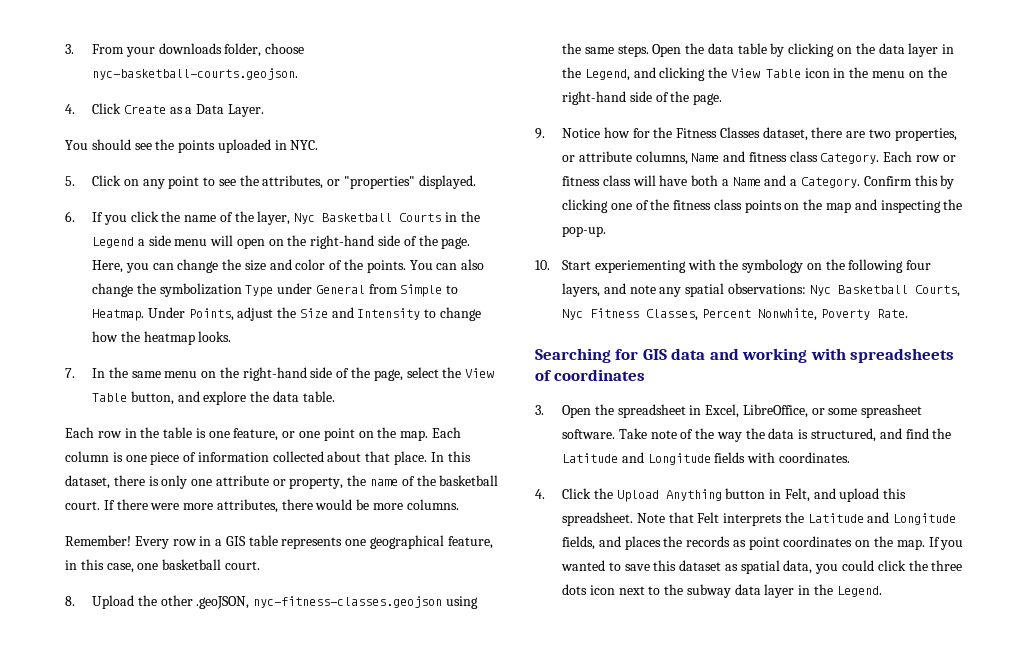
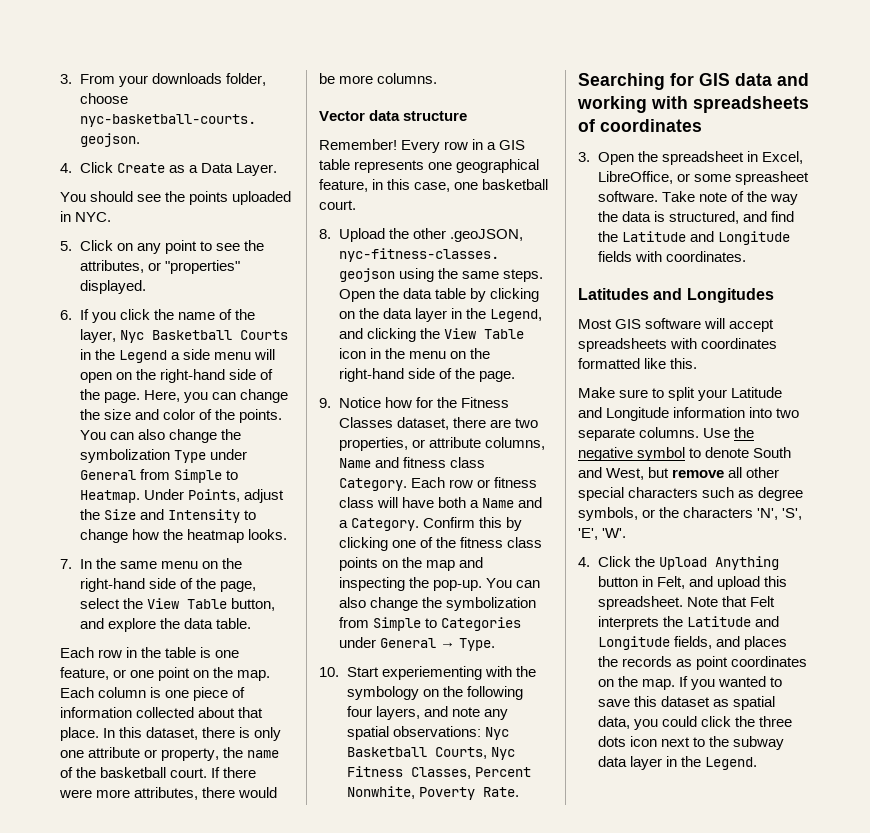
+ Vector data structure
+ You can also change the symbolization from Simple to Categories under General → Type.
+ Latitudes and Longitudes
+ Most GIS software will accept spreadsheets with coordinates formatted like this.
+ Make sure to split your Latitude and Longitude information into two separate columns. Use the negative symbol to denote South and West, but remove all other special characters such as degree symbols, or the characters 'N', 'S', 'E', 'W'.

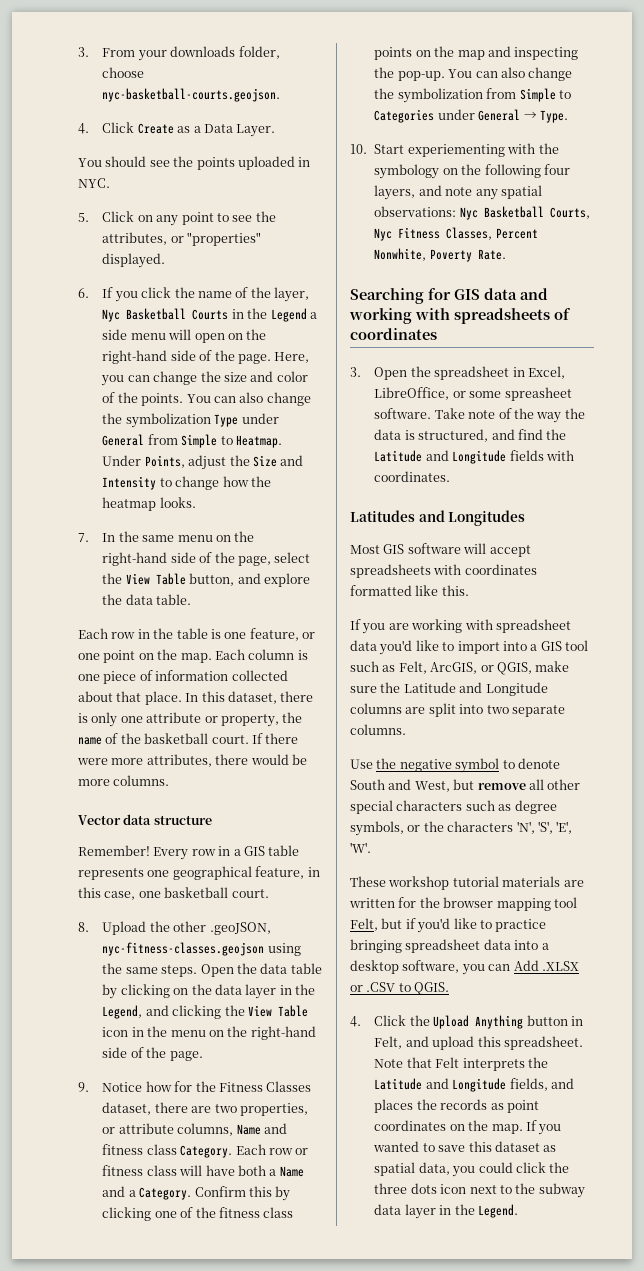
- Make sure to split your Latitude and Longitude information into two separate columns. Use the negative symbol to denote South and West, but remove all other special characters such as degree symbols, or the characters 'N', 'S', 'E', 'W'.
+ If you are working with spreadsheet data you'd like to import into a GIS tool such as Felt, ArcGIS, or QGIS, make sure the Latitude and Longitude columns are split into two separate columns.
+ Use the negative symbol to denote South and West, but remove all other special characters such as degree symbols, or the characters 'N', 'S', 'E', 'W'.
+ These workshop tutorial materials are written for the browser mapping tool Felt, but if you'd like to practice bringing spreadsheet data into a desktop software, you can Add .XLSX or .CSV to QGIS.

